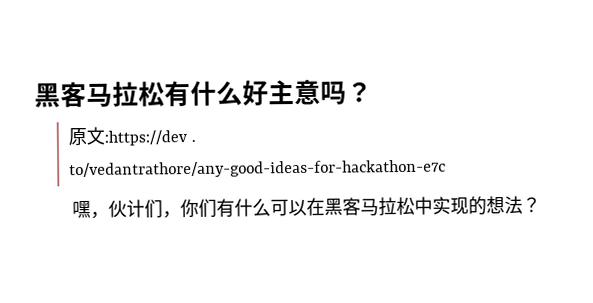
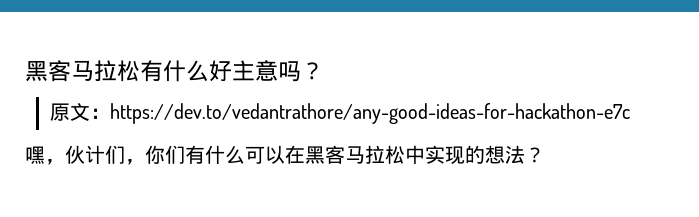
- 原文:https://dev . to/vedantrathore/any-good-ideas-for-hackathon-e7c
+ 原文：https://dev.to/vedantrathore/any-good-ideas-for-hackathon-e7c

